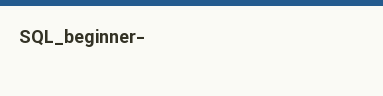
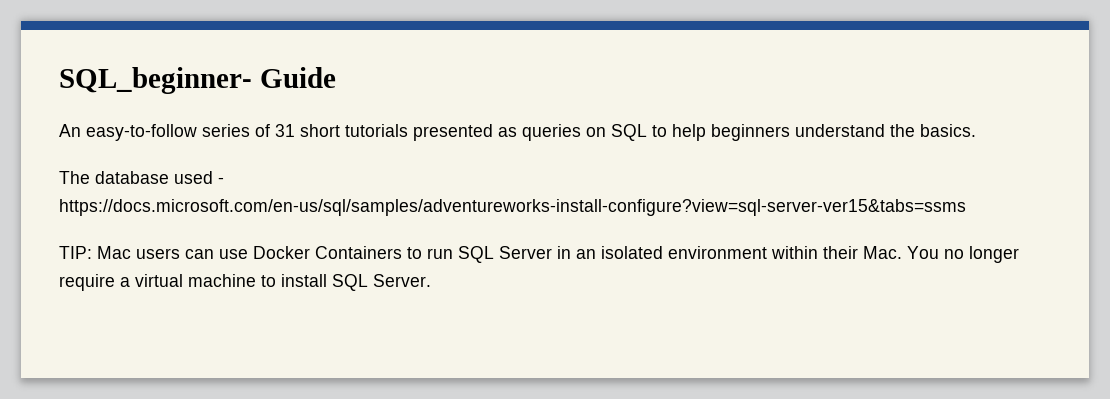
- SQL_beginner-
+ SQL_beginner- Guide
+ An easy-to-follow series of 31 short tutorials presented as queries on SQL to help beginners understand the basics.
+ The database used - https://docs.microsoft.com/en-us/sql/samples/adventureworks-install-configure?view=sql-server-ver15&tabs=ssms
+ TIP: Mac users can use Docker Containers to run SQL Server in an isolated environment within their Mac. You no longer require a virtual machine to install SQL Server.

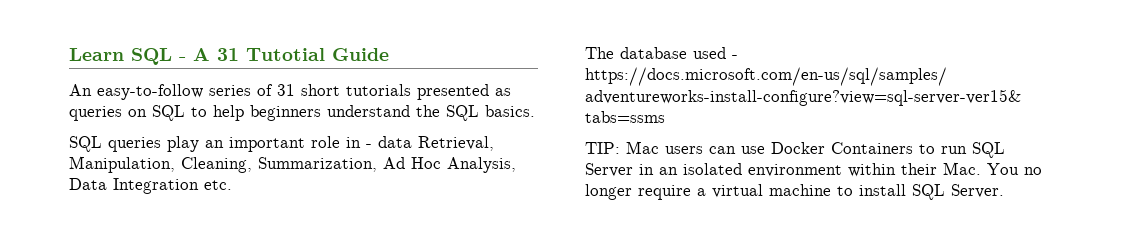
- SQL_beginner- Guide
+ Learn SQL - A 31 Tutotial Guide
- An easy-to-follow series of 31 short tutorials presented as queries on SQL to help beginners understand the basics.
+ An easy-to-follow series of 31 short tutorials presented as queries on SQL to help beginners understand the SQL basics.
+ SQL queries play an important role in - data Retrieval, Manipulation, Cleaning, Summarization, Ad Hoc Analysis, Data Integration etc.

